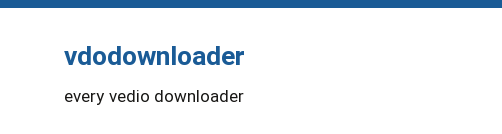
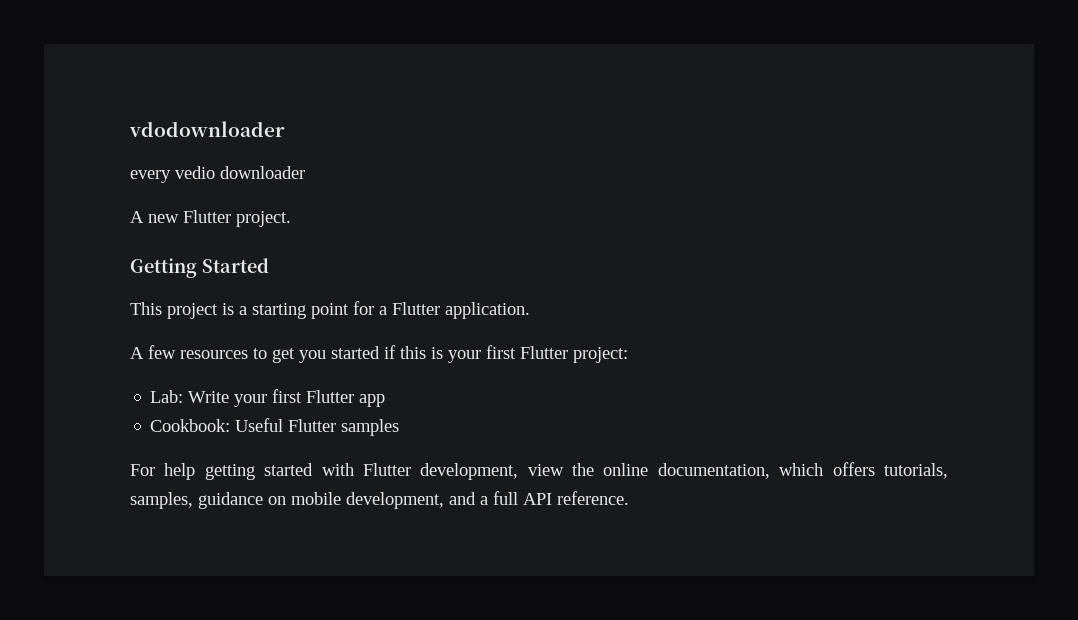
+ A new Flutter project.
+ Getting Started
+ This project is a starting point for a Flutter application.
+ A few resources to get you started if this is your first Flutter project:
+ Lab: Write your first Flutter app
+ Cookbook: Useful Flutter samples
+ For help getting started with Flutter development, view the online documentation, which offers tutorials, samples, guidance on mobile development, and a full API reference.

